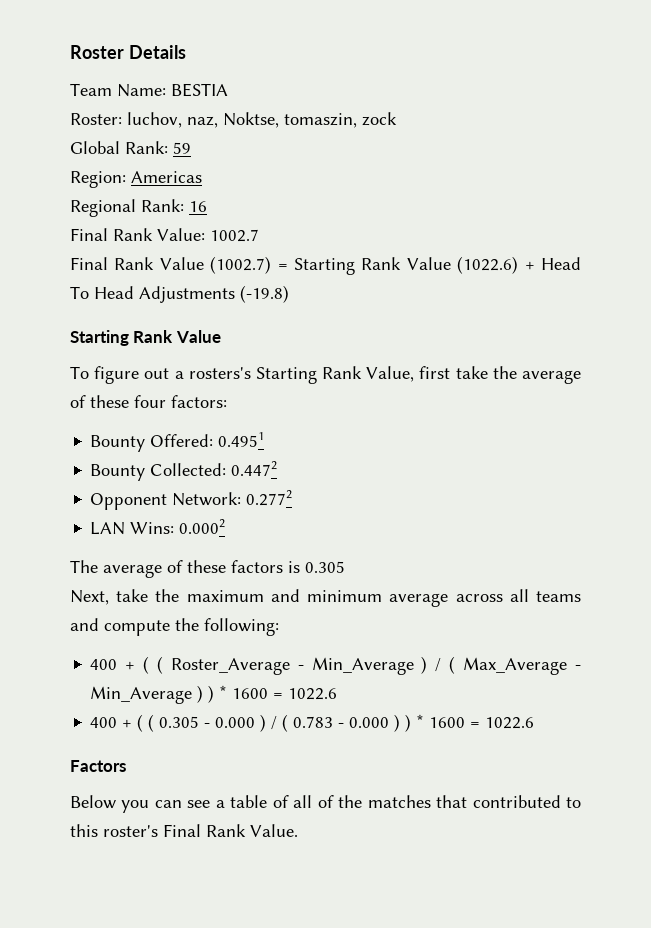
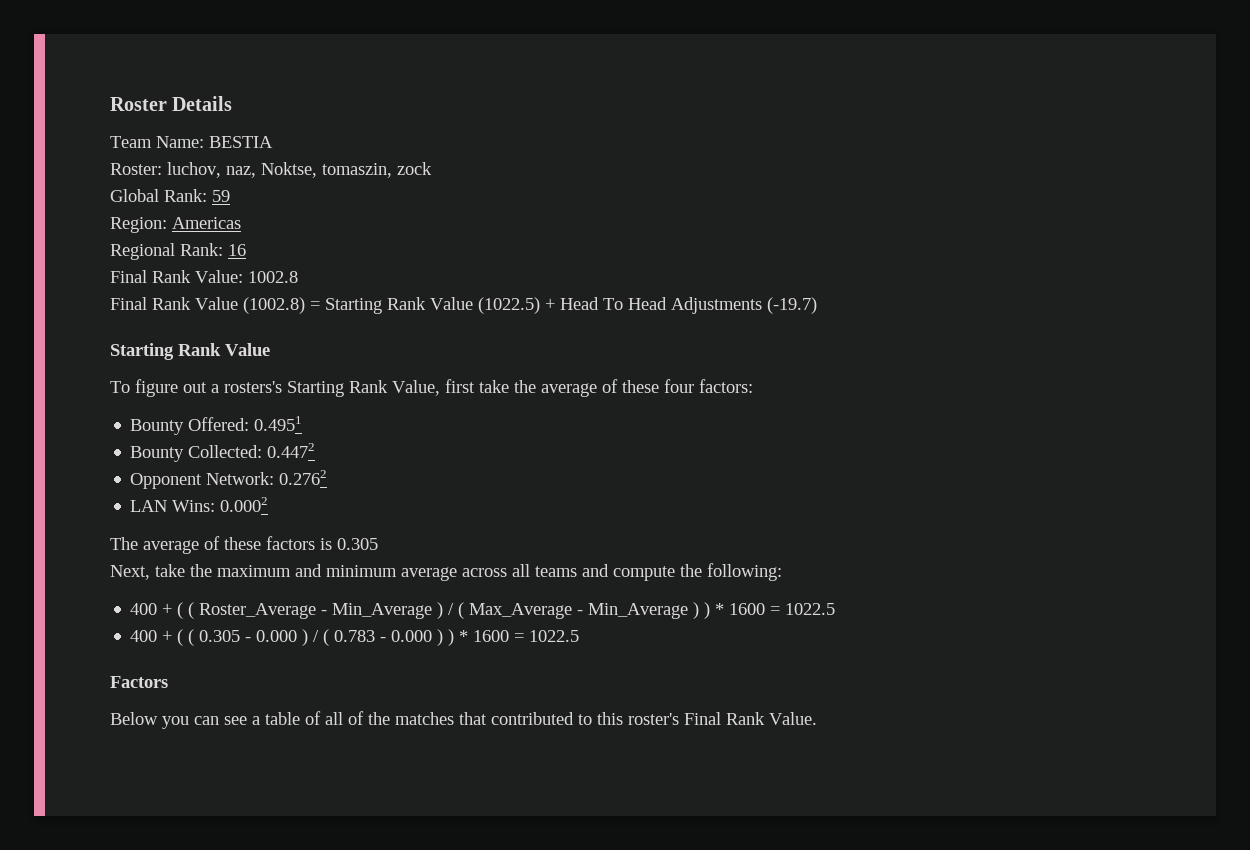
- Final Rank Value: 1002.7
+ Final Rank Value: 1002.8
- Final Rank Value (1002.7) = Starting Rank Value (1022.6) + Head To Head Adjustments (-19.8)
+ Final Rank Value (1002.8) = Starting Rank Value (1022.5) + Head To Head Adjustments (-19.7)
- Opponent Network: 0.2772
+ Opponent Network: 0.2762
- 400 + ( ( Roster_Average - Min_Average ) / ( Max_Average - Min_Average ) ) * 1600 = 1022.6
+ 400 + ( ( Roster_Average - Min_Average ) / ( Max_Average - Min_Average ) ) * 1600 = 1022.5
- 400 + ( ( 0.305 - 0.000 ) / ( 0.783 - 0.000 ) ) * 1600 = 1022.6
+ 400 + ( ( 0.305 - 0.000 ) / ( 0.783 - 0.000 ) ) * 1600 = 1022.5

